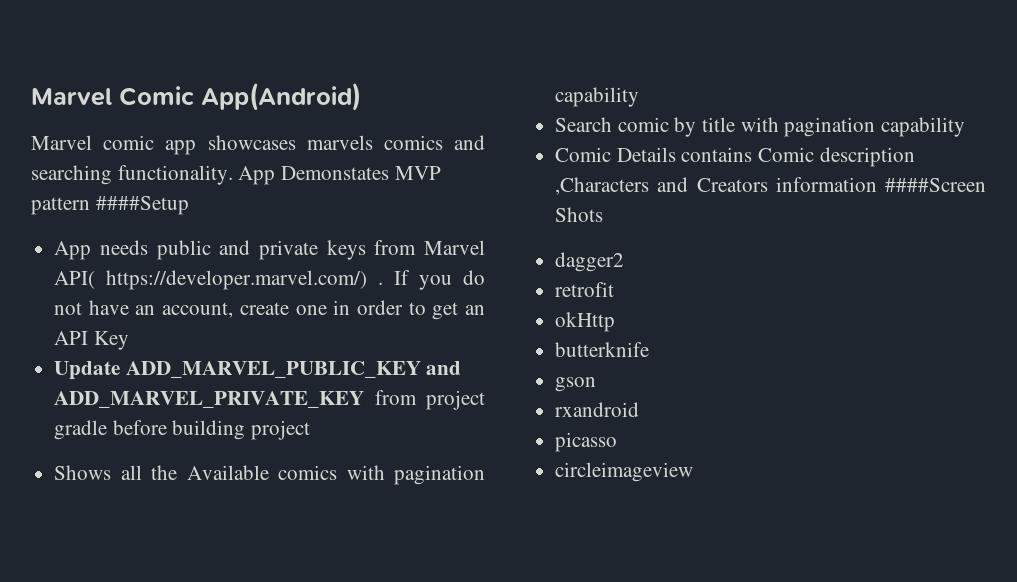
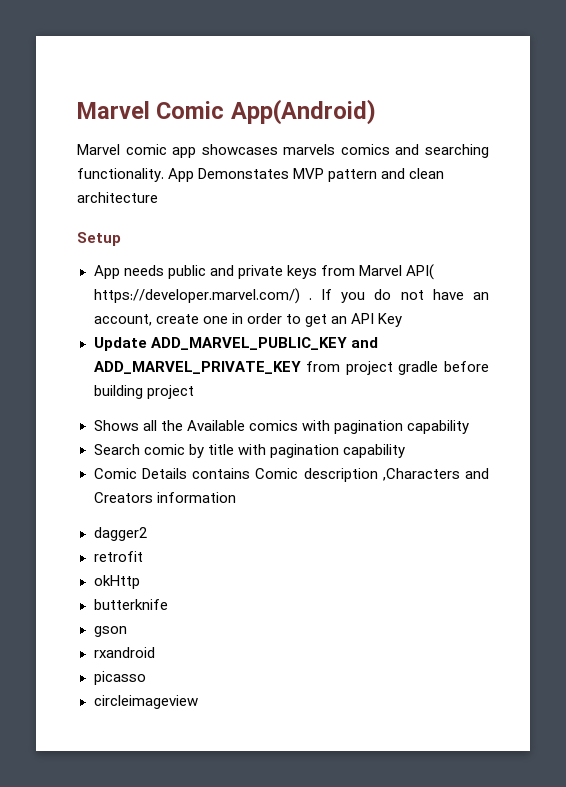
- App Demonstates MVP pattern ####Setup
+ App Demonstates MVP pattern and clean architecture
+ Setup
- Comic Details contains Comic description ,Characters and Creators information ####Screen Shots
+ Comic Details contains Comic description ,Characters and Creators information

